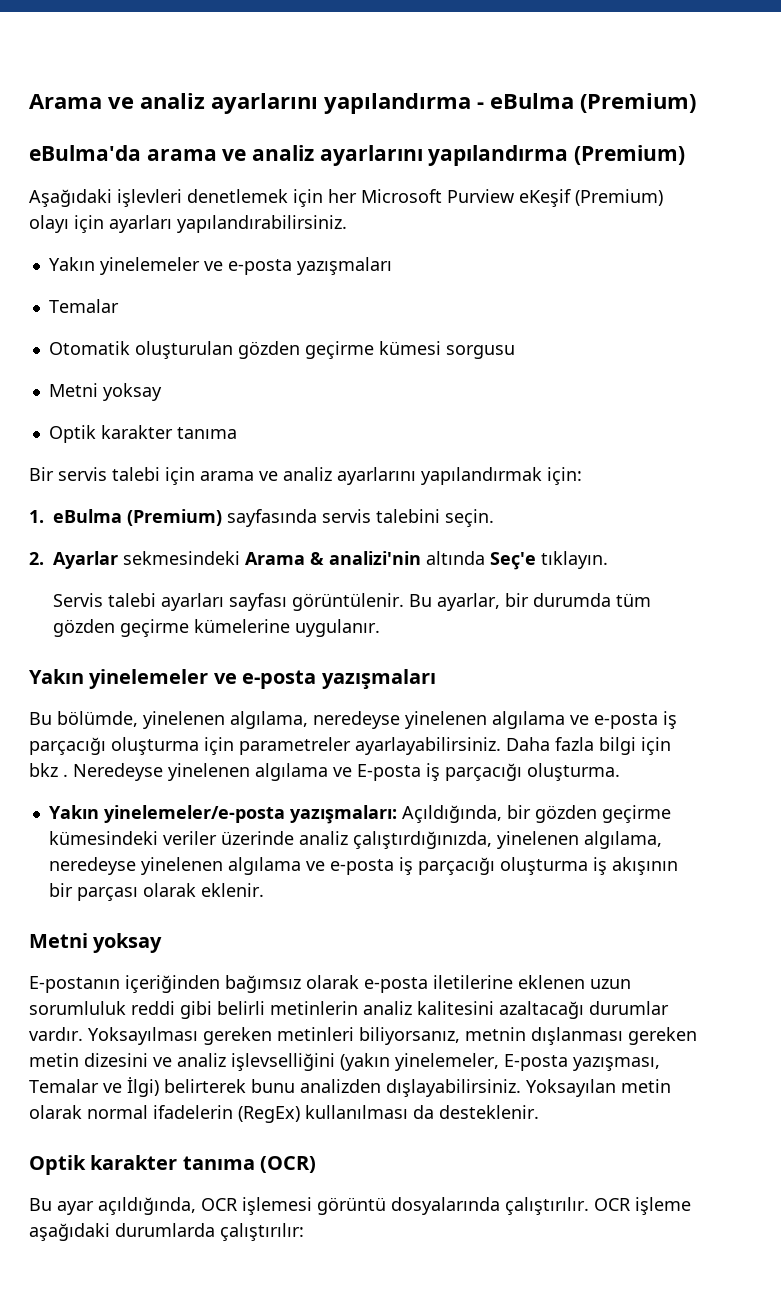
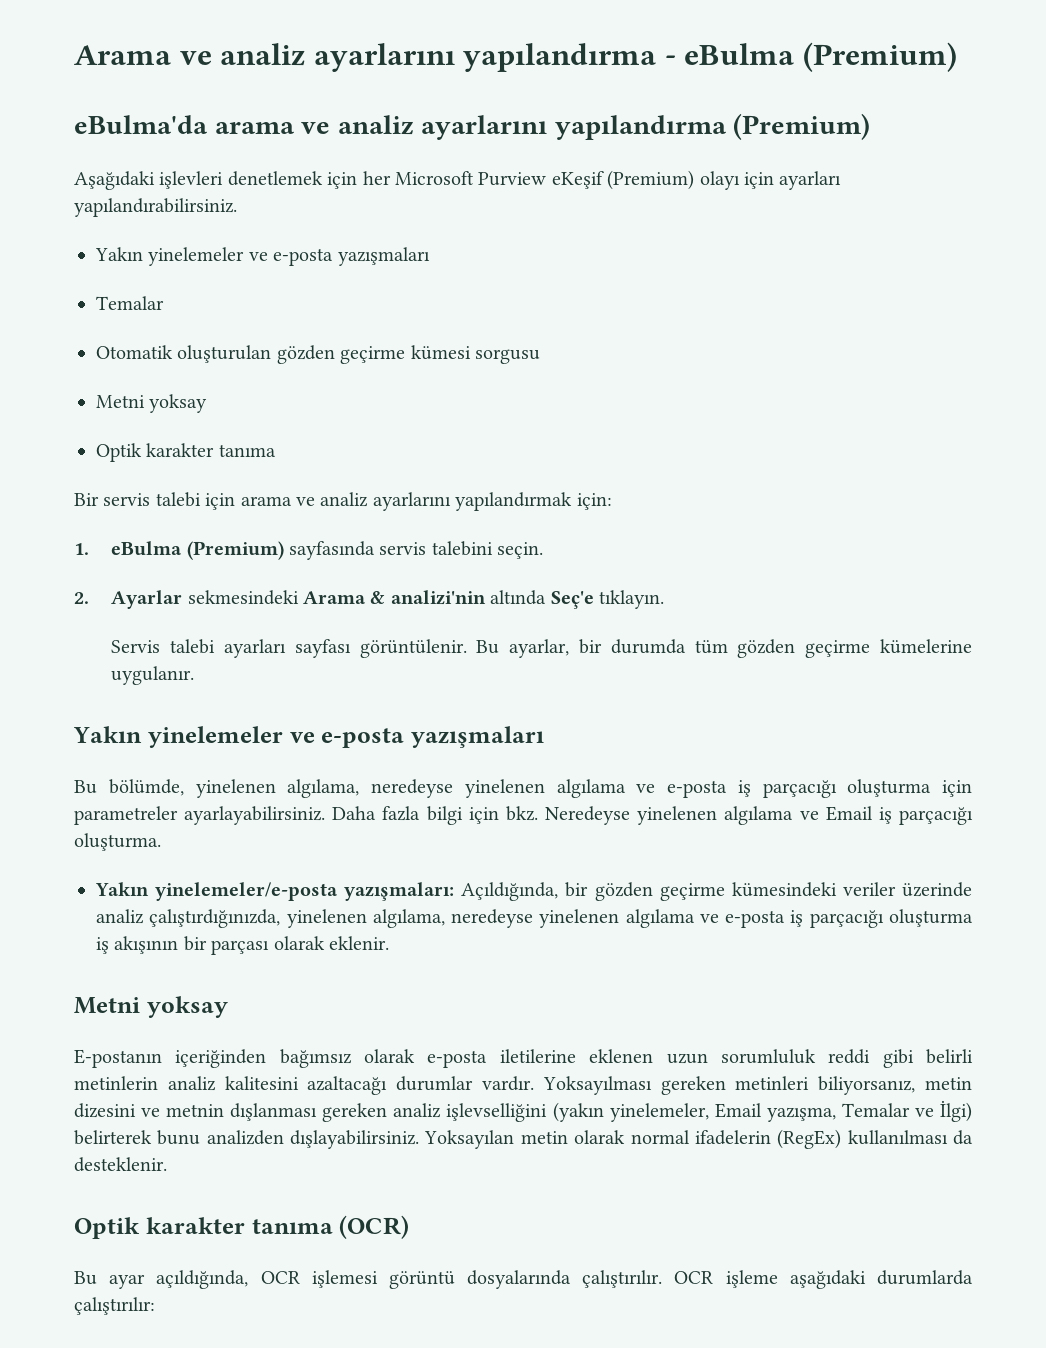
- Daha fazla bilgi için bkz .
+ Daha fazla bilgi için bkz.
- Neredeyse yinelenen algılama ve E-posta iş parçacığı oluşturma.
+ Neredeyse yinelenen algılama ve Email iş parçacığı oluşturma.
- Yoksayılması gereken metinleri biliyorsanız, metnin dışlanması gereken metin dizesini ve analiz işlevselliğini (yakın yinelemeler, E-posta yazışması, Temalar ve İlgi) belirterek bunu analizden dışlayabilirsiniz.
+ Yoksayılması gereken metinleri biliyorsanız, metin dizesini ve metnin dışlanması gereken analiz işlevselliğini (yakın yinelemeler, Email yazışma, Temalar ve İlgi) belirterek bunu analizden dışlayabilirsiniz.

